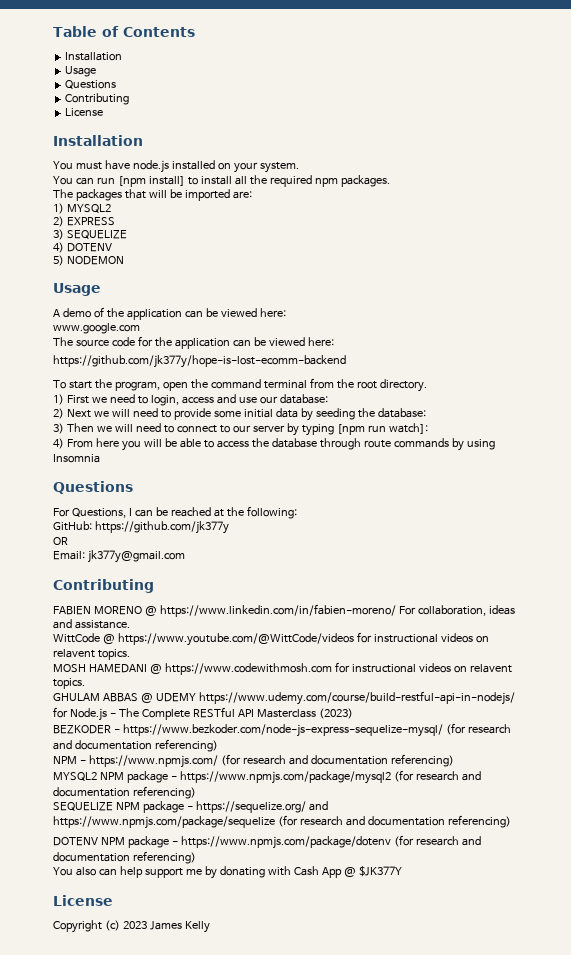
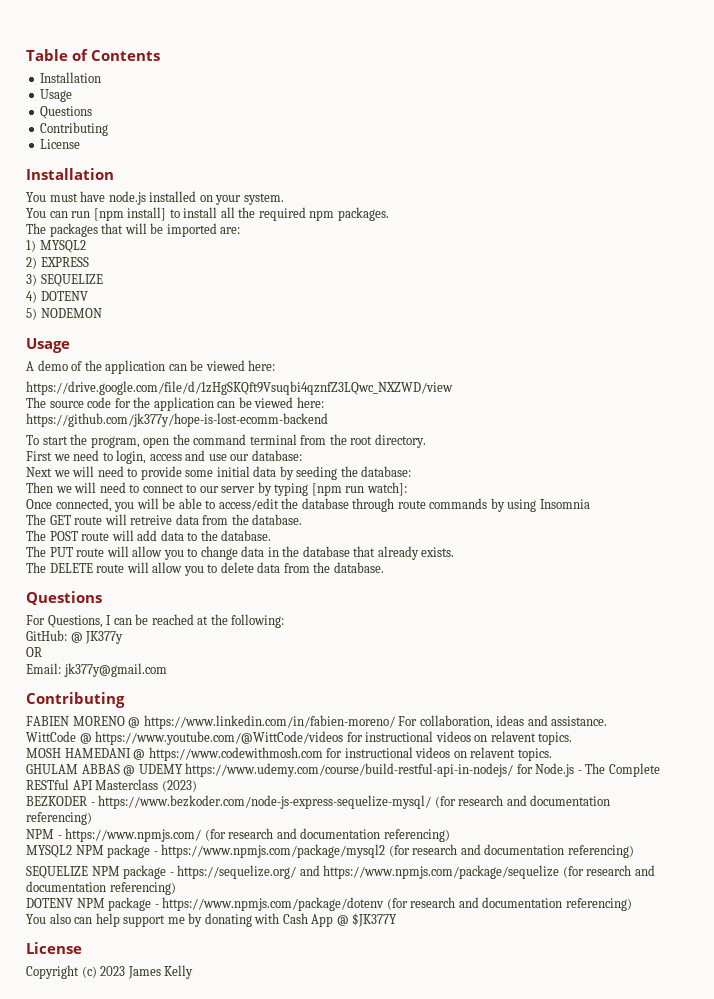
- www.google.com
+ https://drive.google.com/file/d/1zHgSKQft9Vsuqbi4qznfZ3LQwc_NXZWD/view
- 1) First we need to login, access and use our database:
+ First we need to login, access and use our database:
- 2) Next we will need to provide some initial data by seeding the database:
+ Next we will need to provide some initial data by seeding the database:
- 3) Then we will need to connect to our server by typing [npm run watch]:
+ Then we will need to connect to our server by typing [npm run watch]:
- 4) From here you will be able to access the database through route commands by using Insomnia
+ Once connected, you will be able to access/edit the database through route commands by using Insomnia
+ The GET route will retreive data from the database.
+ The POST route will add data to the database.
+ The PUT route will allow you to change data in the database that already exists.
+ The DELETE route will allow you to delete data from the database.
- GitHub: https://github.com/jk377y
+ GitHub: @ JK377y

